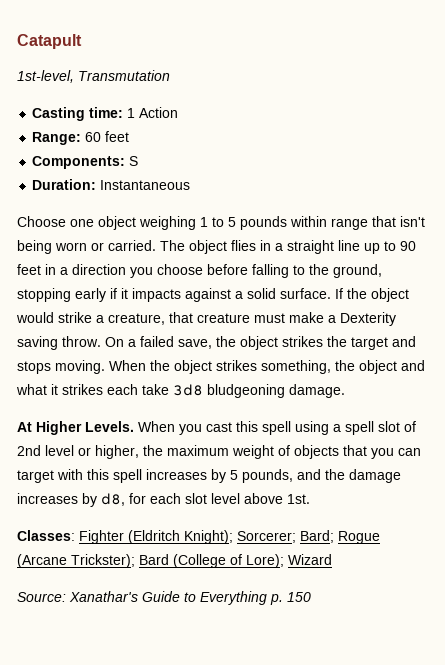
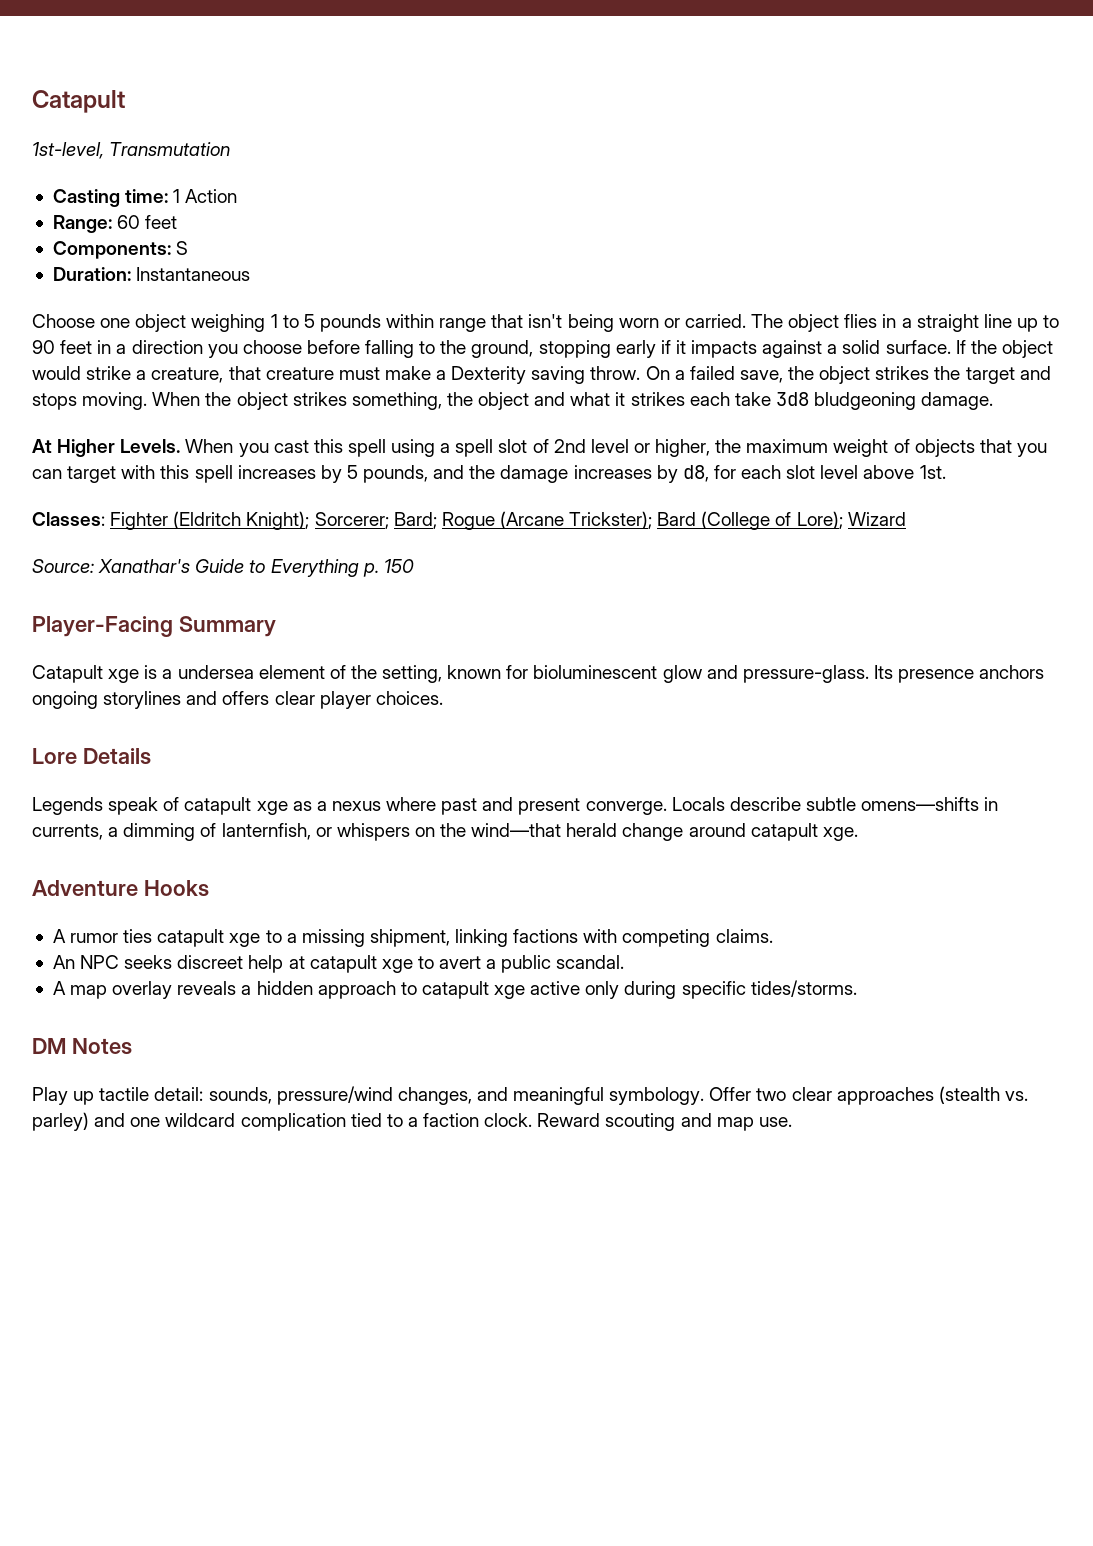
+ Player-Facing Summary
+ Catapult xge is a undersea element of the setting, known for bioluminescent glow and pressure-glass. Its presence anchors ongoing storylines and offers clear player choices.
+ Lore Details
+ Legends speak of catapult xge as a nexus where past and present converge. Locals describe subtle omens—shifts in currents, a dimming of lanternfish, or whispers on the wind—that herald change around catapult xge.
+ Adventure Hooks
+ A rumor ties catapult xge to a missing shipment, linking factions with competing claims.
+ An NPC seeks discreet help at catapult xge to avert a public scandal.
+ A map overlay reveals a hidden approach to catapult xge active only during specific tides/storms.
+ DM Notes
+ Play up tactile detail: sounds, pressure/wind changes, and meaningful symbology. Offer two clear approaches (stealth vs. parley) and one wildcard complication tied to a faction clock. Reward scouting and map use.

